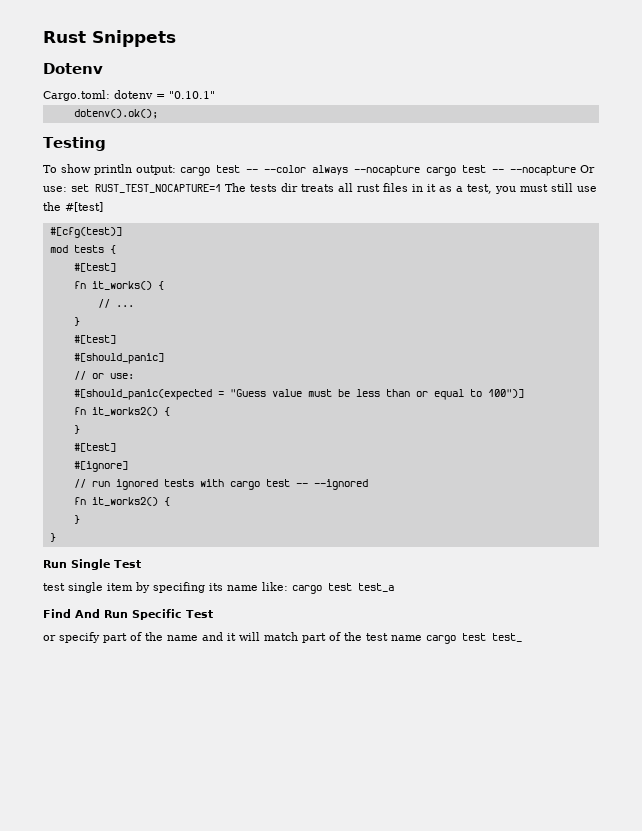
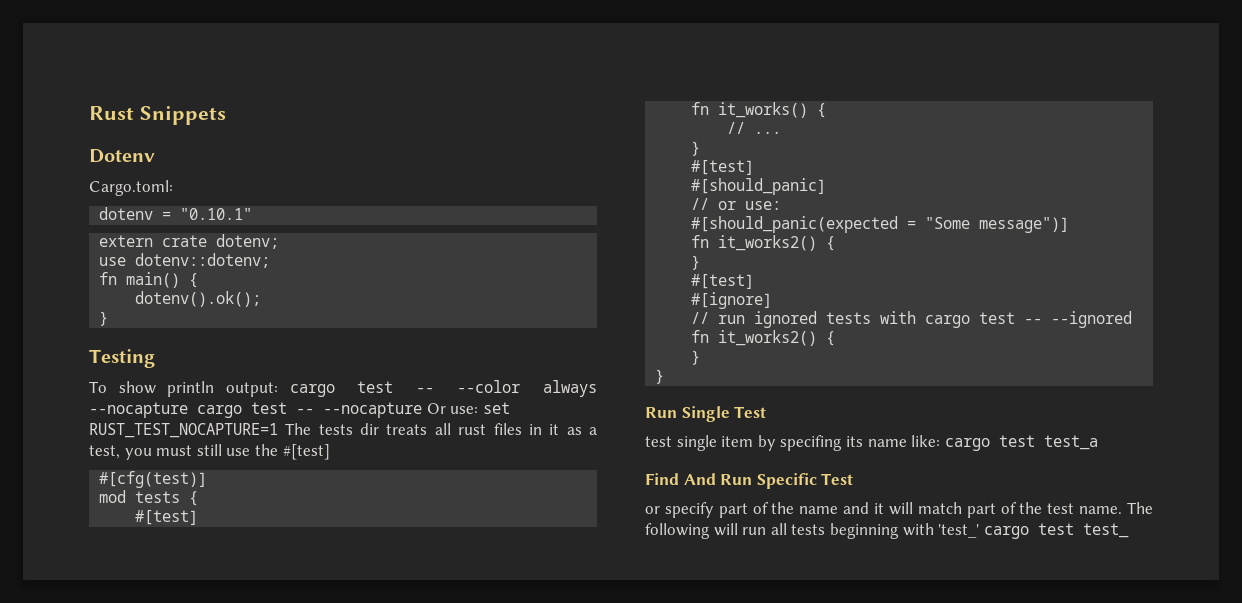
- Cargo.toml: dotenv = "0.10.1"
+ Cargo.toml:
+ dotenv = "0.10.1"
+ extern crate dotenv;
+ use dotenv::dotenv;
+ fn main() {
  dotenv().ok();
+ }
- #[should_panic(expected = "Guess value must be less than or equal to 100")]
+ #[should_panic(expected = "Some message")]
- or specify part of the name and it will match part of the test name cargo test test_
+ or specify part of the name and it will match part of the test name. The following will run all tests beginning with 'test_' cargo test test_

